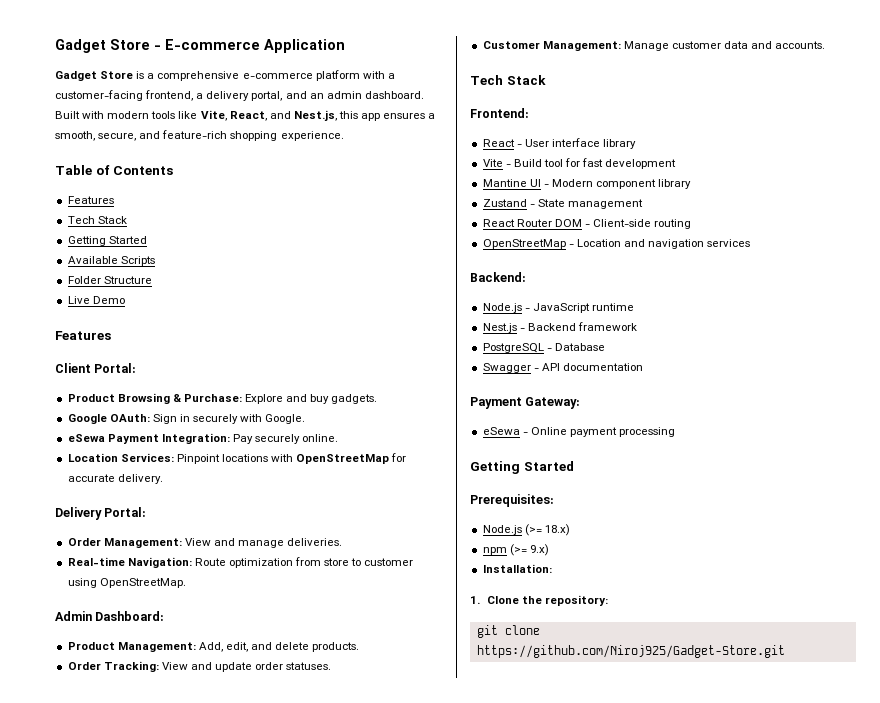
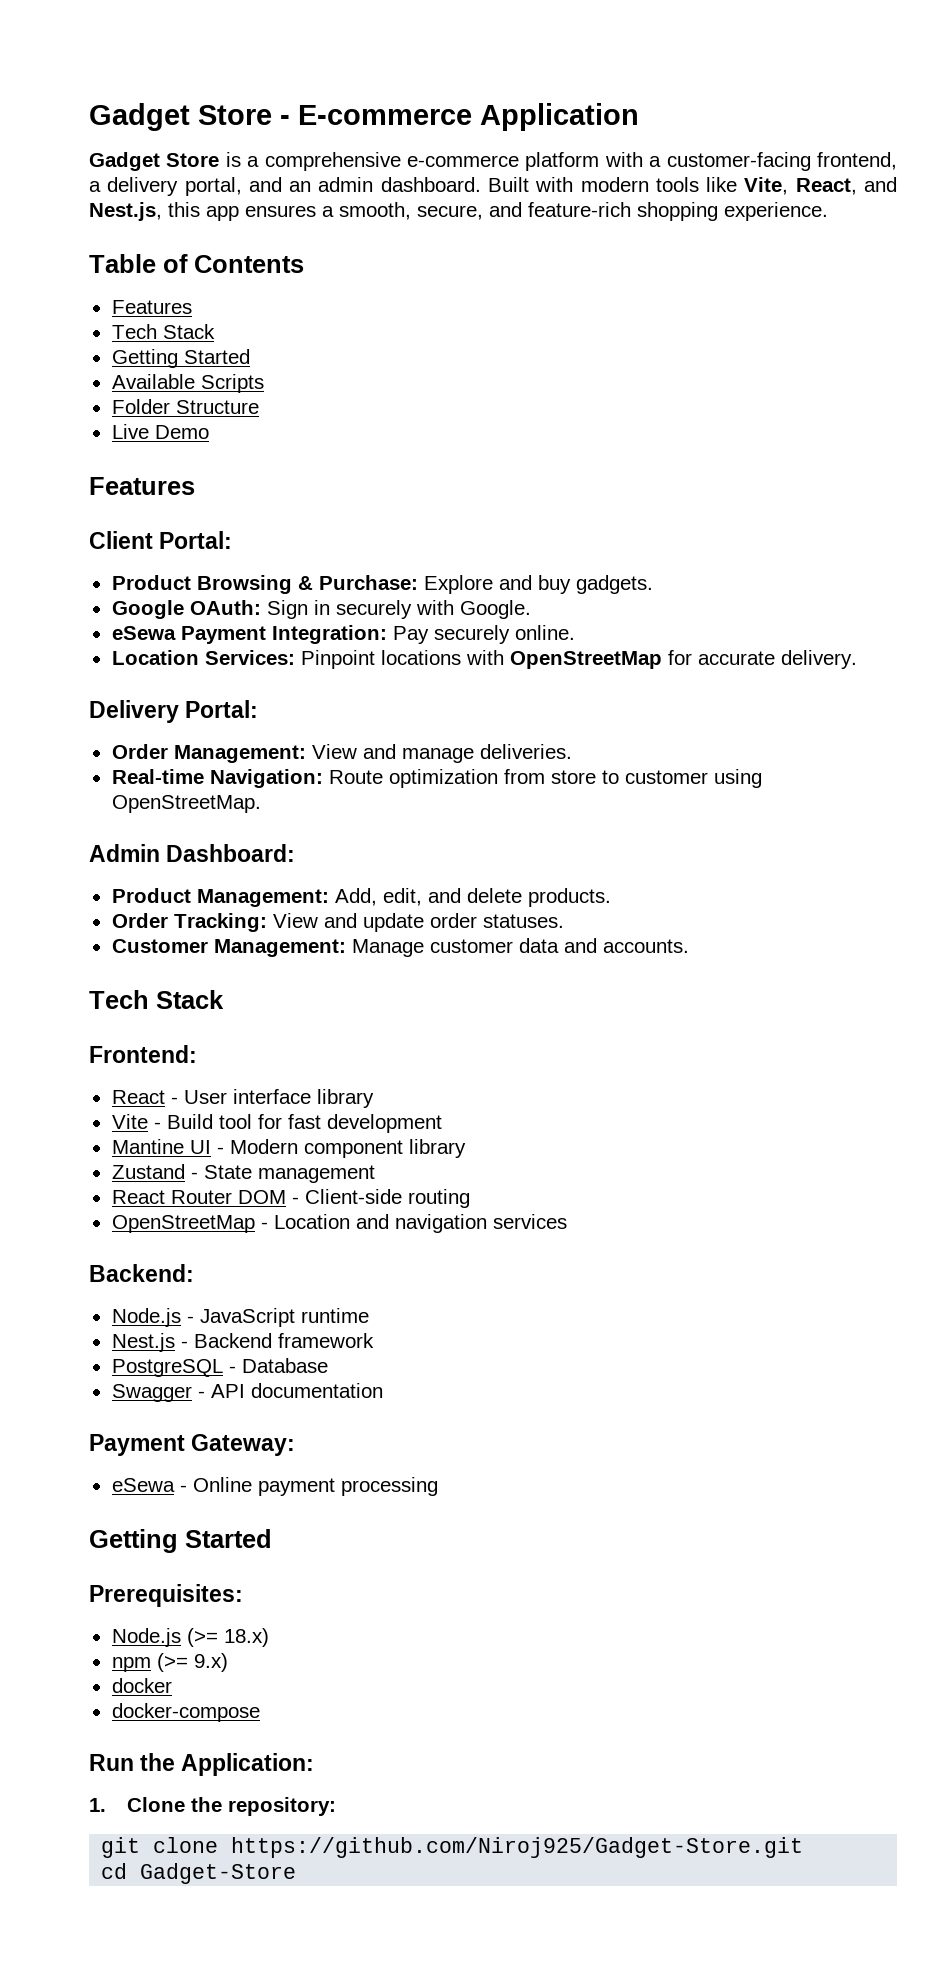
- Installation:
+ docker
+ docker-compose
+ Run the Application:
+ cd Gadget-Store

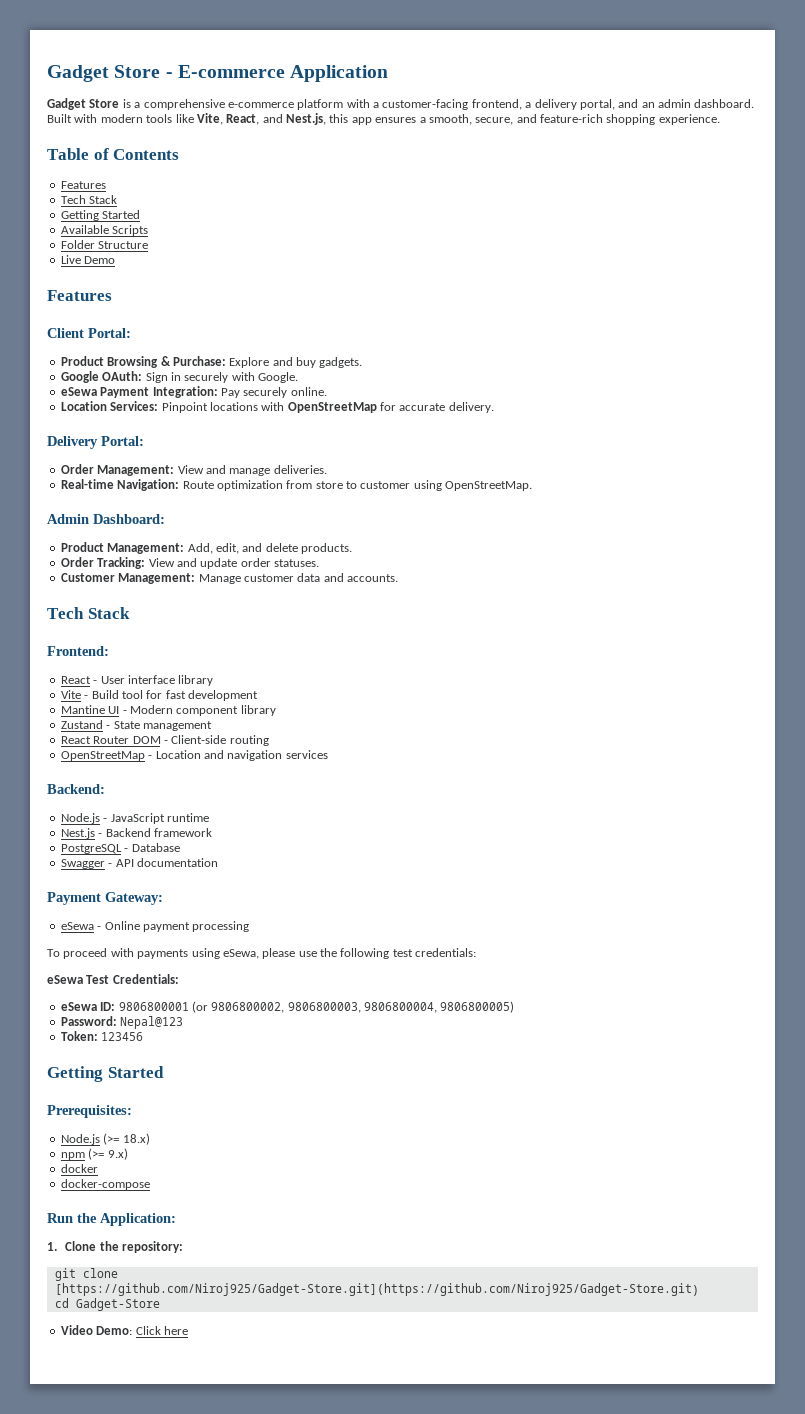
+ To proceed with payments using eSewa, please use the following test credentials:
+ eSewa Test Credentials:
+ eSewa ID: 9806800001 (or 9806800002, 9806800003, 9806800004, 9806800005)
+ Password: Nepal@123
+ Token: 123456
- git clone https://github.com/Niroj925/Gadget-Store.git
+ git clone [https://github.com/Niroj925/Gadget-Store.git](https://github.com/Niroj925/Gadget-Store.git)
+ Video Demo: Click here

